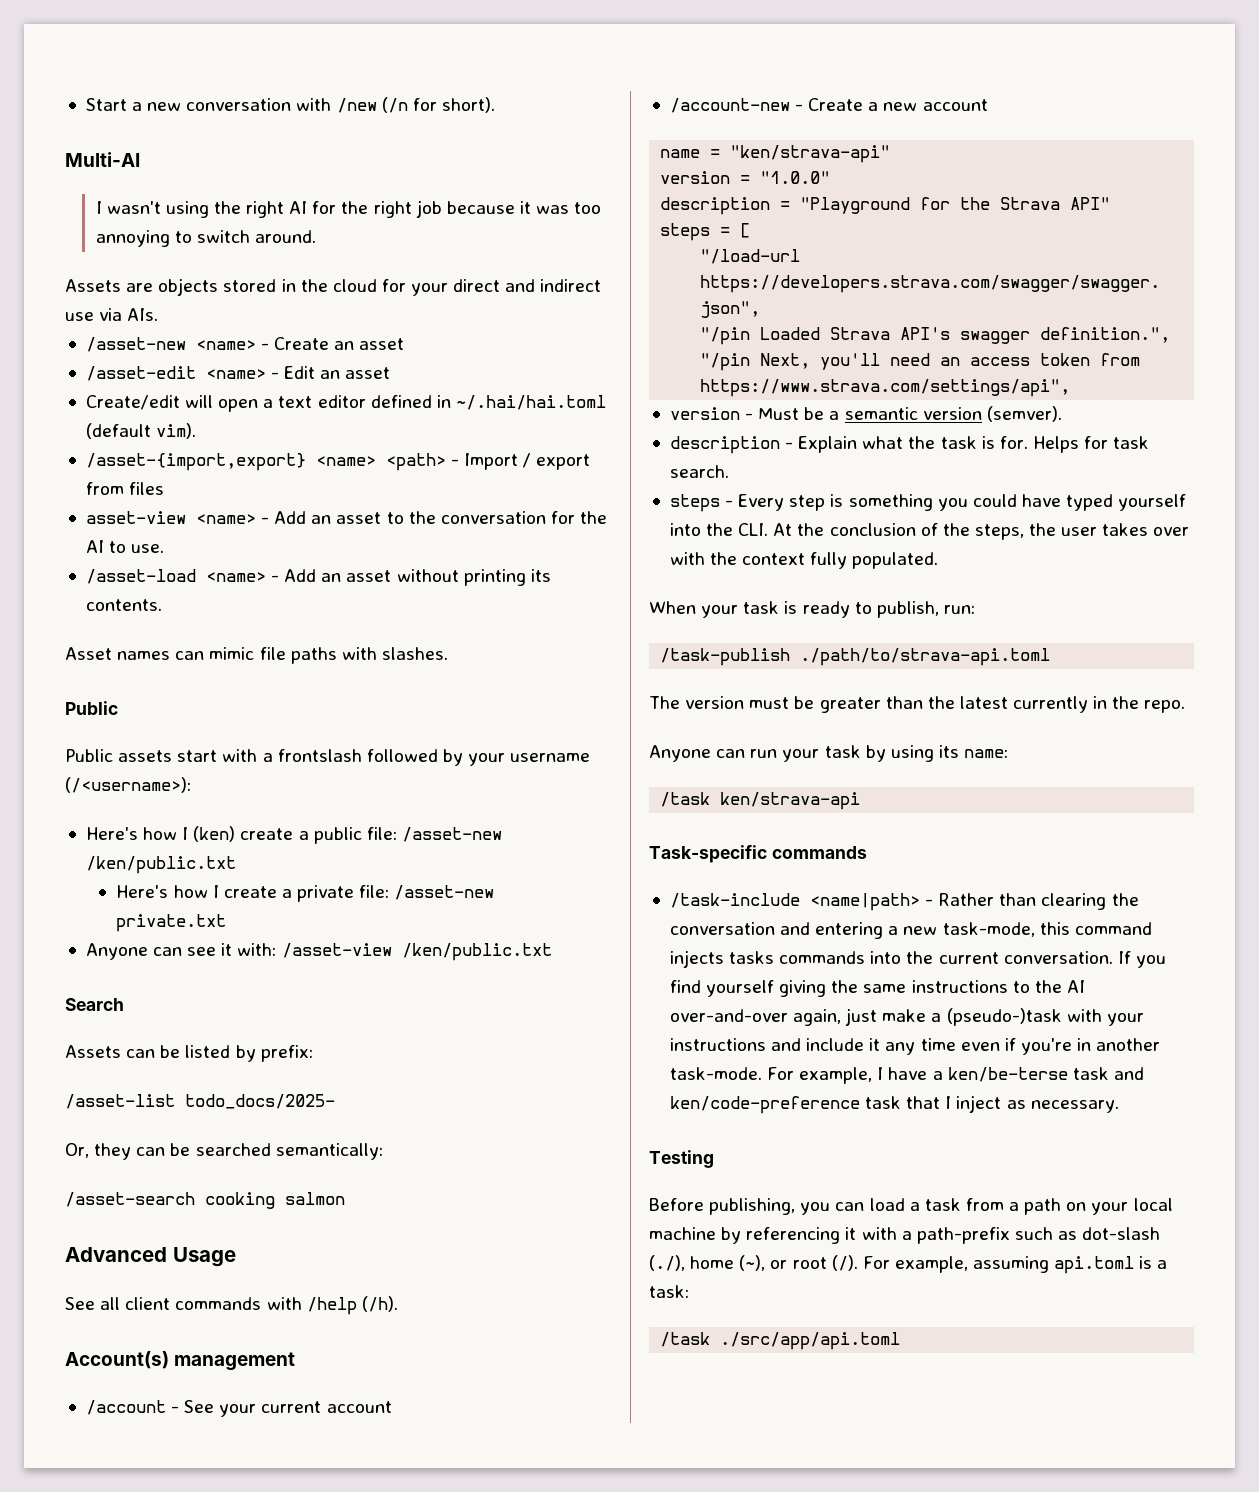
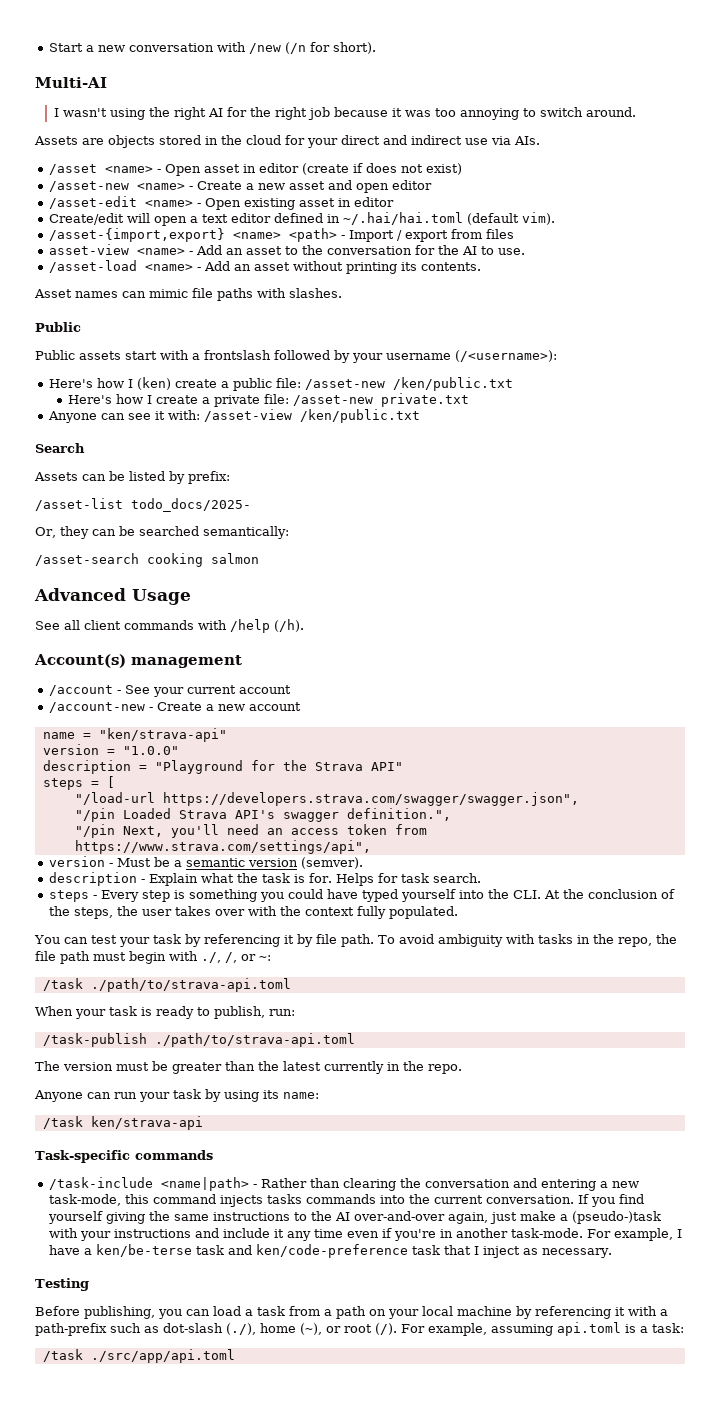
+ /asset <name> - Open asset in editor (create if does not exist)
- /asset-new <name> - Create an asset
+ /asset-new <name> - Create a new asset and open editor
- /asset-edit <name> - Edit an asset
+ /asset-edit <name> - Open existing asset in editor
+ You can test your task by referencing it by file path. To avoid ambiguity with tasks in the repo, the file path must begin with ./, /, or ~:
+ /task ./path/to/strava-api.toml

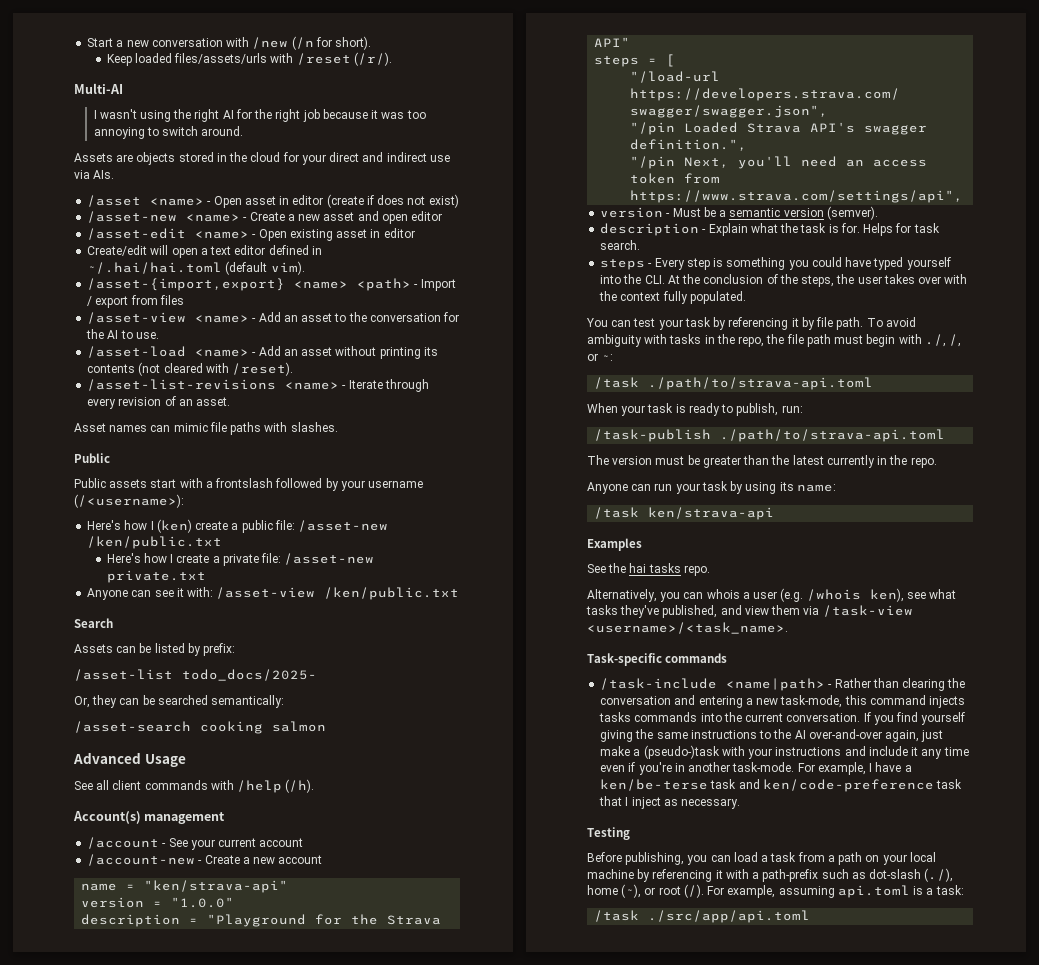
+ Keep loaded files/assets/urls with /reset (/r/).
- asset-view <name> - Add an asset to the conversation for the AI to use.
+ /asset-view <name> - Add an asset to the conversation for the AI to use.
- /asset-load <name> - Add an asset without printing its contents.
+ /asset-load <name> - Add an asset without printing its contents (not cleared with /reset).
+ /asset-list-revisions <name> - Iterate through every revision of an asset.
+ Examples
+ See the hai tasks repo.
+ Alternatively, you can whois a user (e.g. /whois ken), see what tasks they've published, and view them via /task-view <username>/<task_name>.

